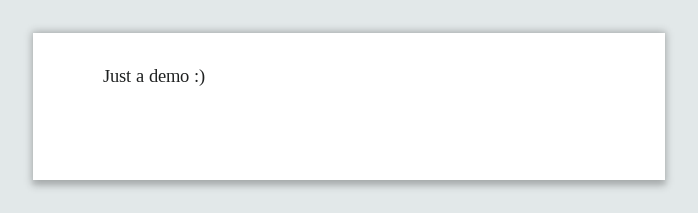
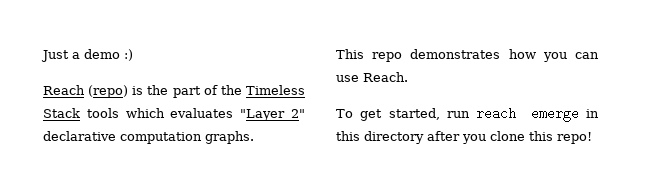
+ Reach (repo) is the part of the Timeless Stack tools which evaluates "Layer 2" declarative computation graphs.
+ This repo demonstrates how you can use Reach.
+ To get started, run reach emerge in this directory after you clone this repo!

